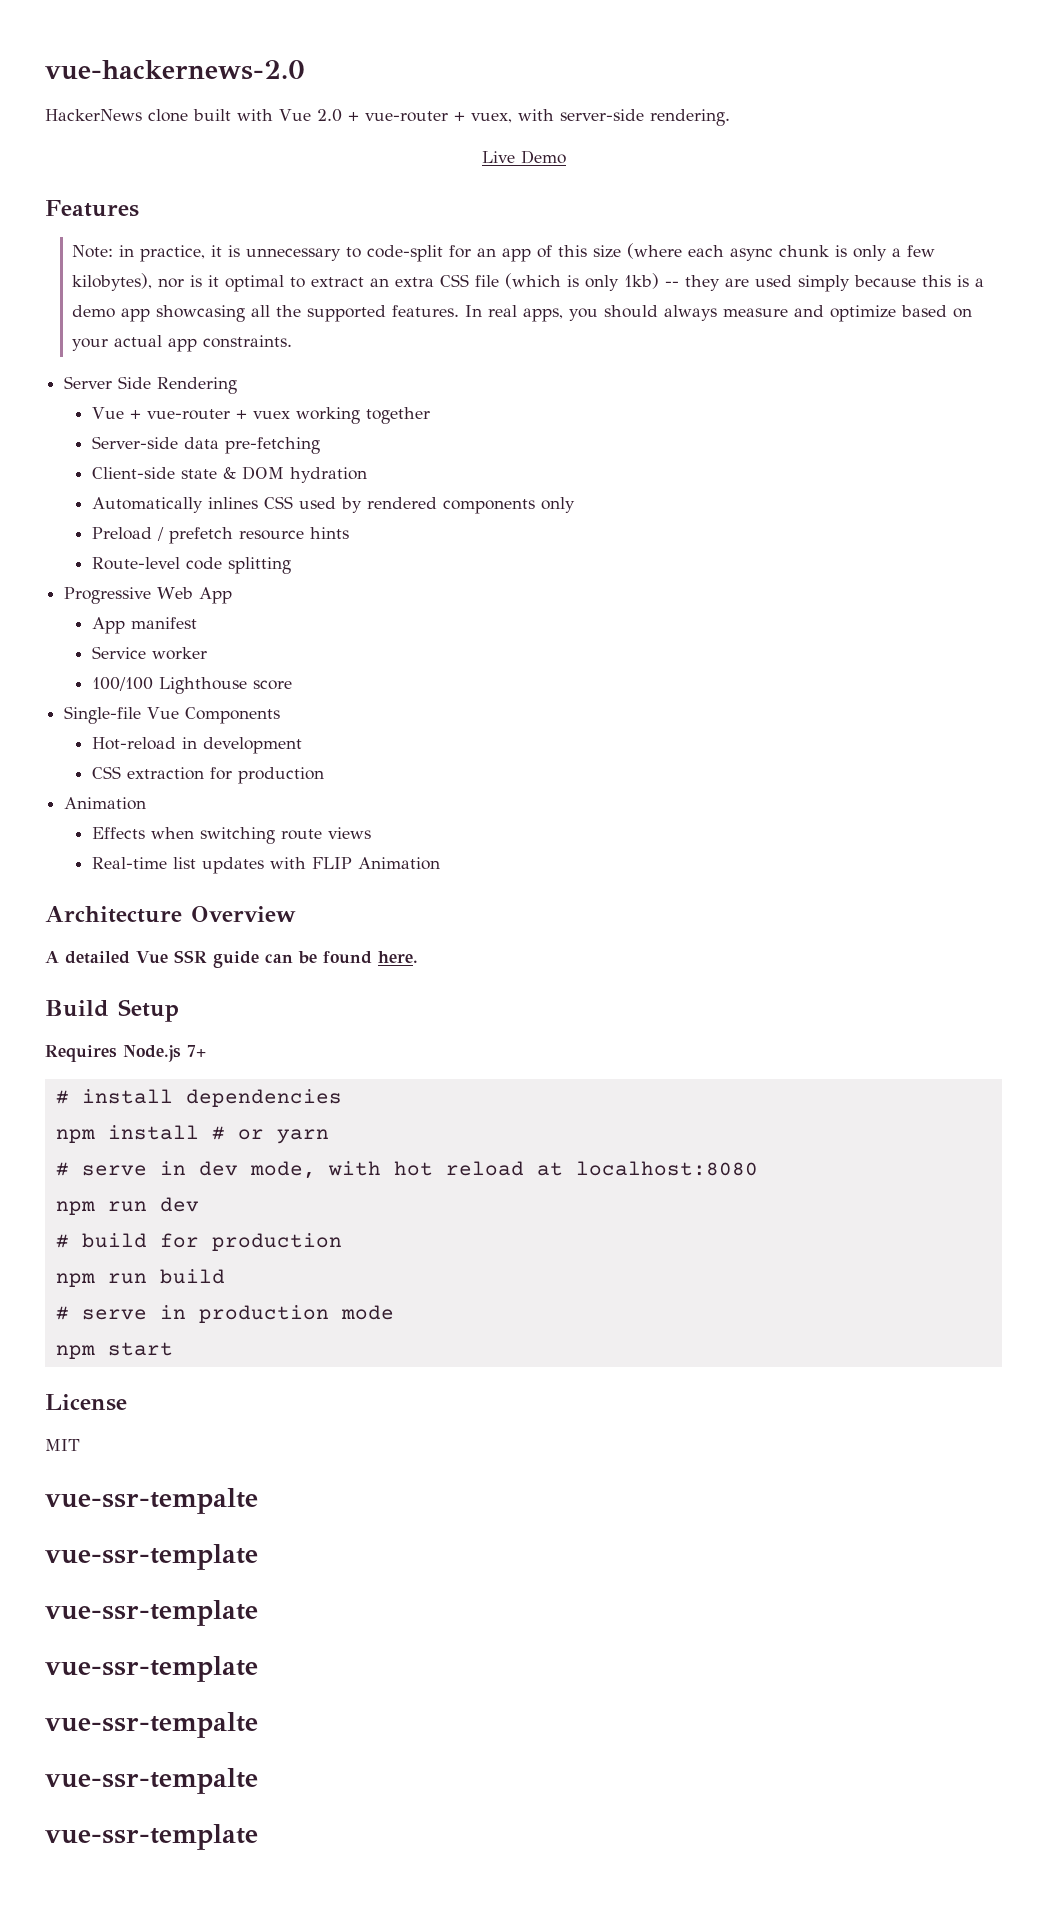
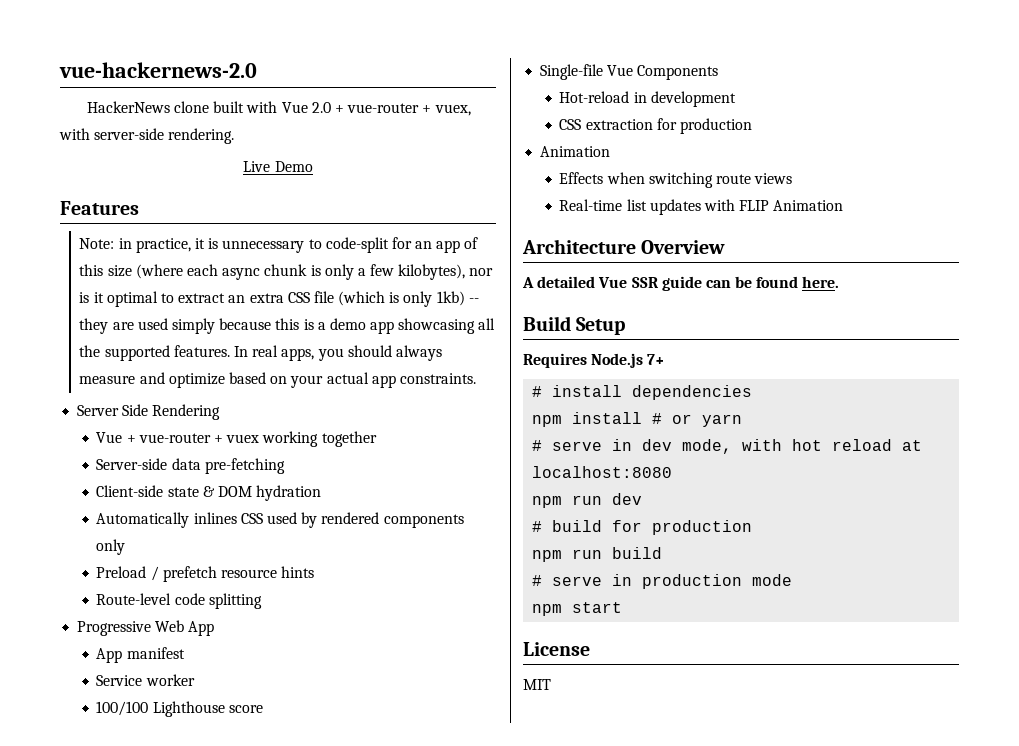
  MIT
- vue-ssr-tempalte
- vue-ssr-template
- vue-ssr-template
- vue-ssr-template
- vue-ssr-tempalte
- vue-ssr-tempalte
- vue-ssr-template

